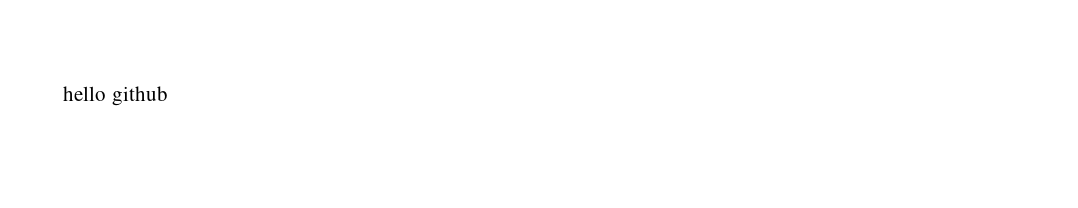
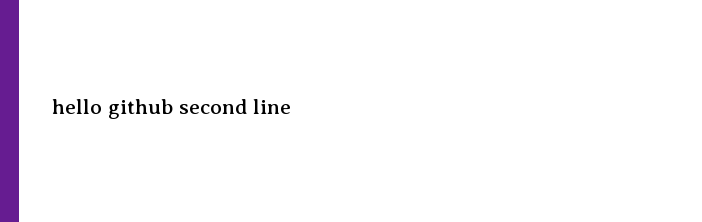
- hello github
+ hello github second line

